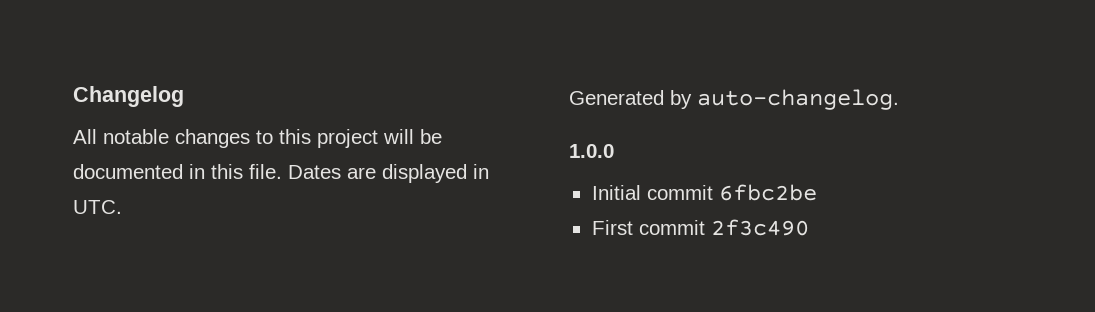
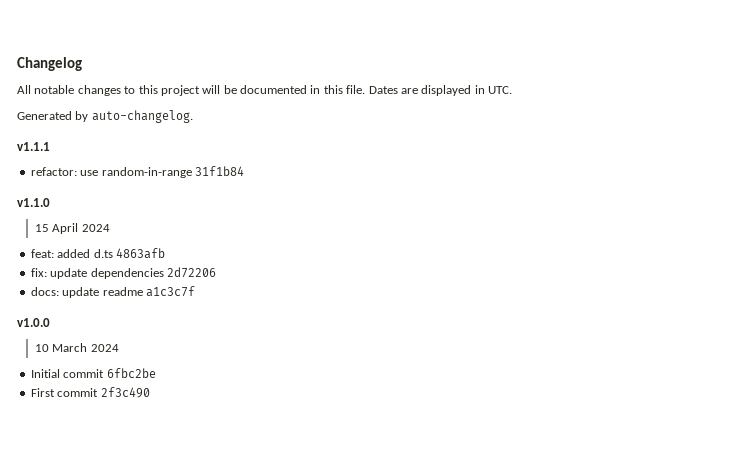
- 1.0.0
+ v1.1.1
+ refactor: use random-in-range 31f1b84
+ v1.1.0
+ 15 April 2024
+ feat: added d.ts 4863afb
+ fix: update dependencies 2d72206
+ docs: update readme a1c3c7f
+ v1.0.0
+ 10 March 2024

